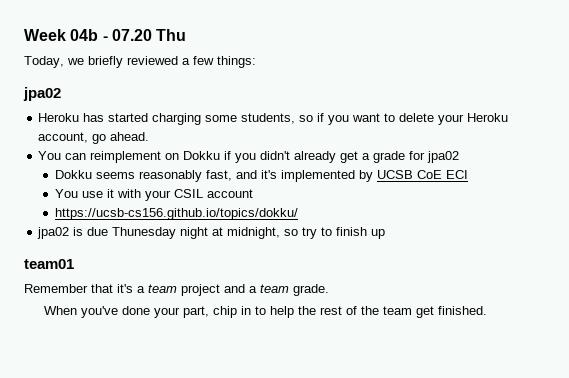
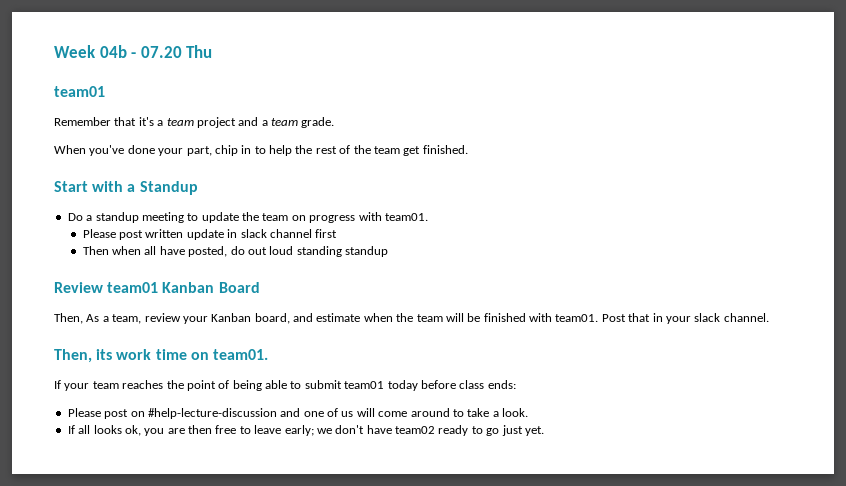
- Today, we briefly reviewed a few things:
- jpa02
- Heroku has started charging some students, so if you want to delete your Heroku account, go ahead.
- You can reimplement on Dokku if you didn't already get a grade for jpa02
- Dokku seems reasonably fast, and it's implemented by UCSB CoE ECI
- You use it with your CSIL account
- https://ucsb-cs156.github.io/topics/dokku/
- jpa02 is due Thunesday night at midnight, so try to finish up
+ Start with a Standup
+ Do a standup meeting to update the team on progress with team01.
+ Please post written update in slack channel first
+ Then when all have posted, do out loud standing standup
+ Review team01 Kanban Board
+ Then, As a team, review your Kanban board, and estimate when the team will be finished with team01. Post that in your slack channel.
+ Then, its work time on team01.
+ If your team reaches the point of being able to submit team01 today before class ends:
+ Please post on #help-lecture-discussion and one of us will come around to take a look.
+ If all looks ok, you are then free to leave early; we don't have team02 ready to go just yet.

